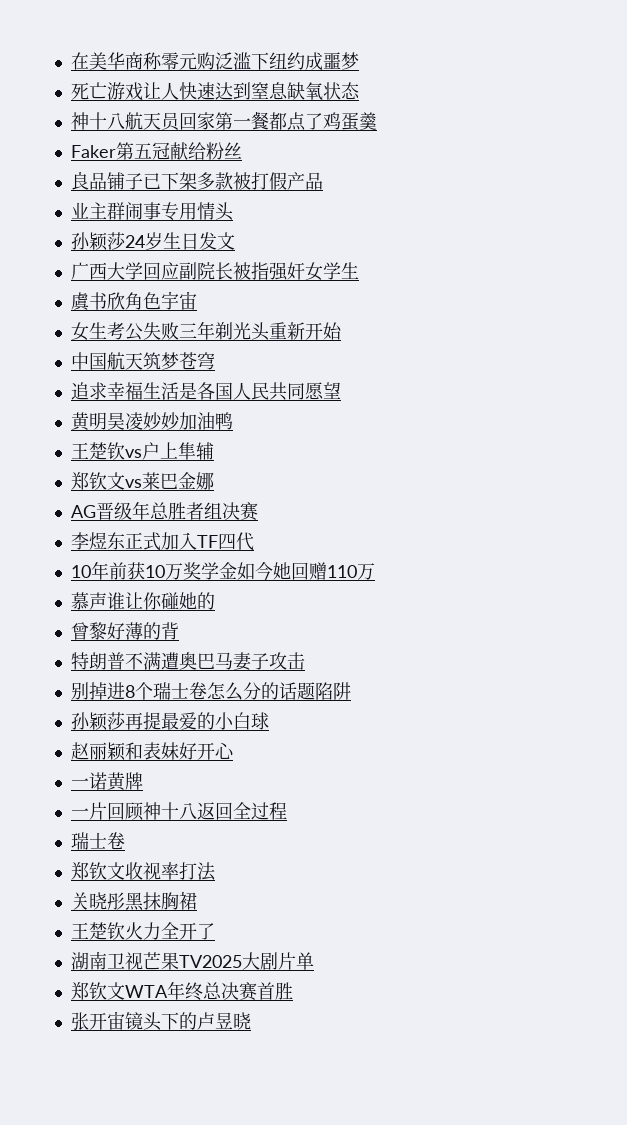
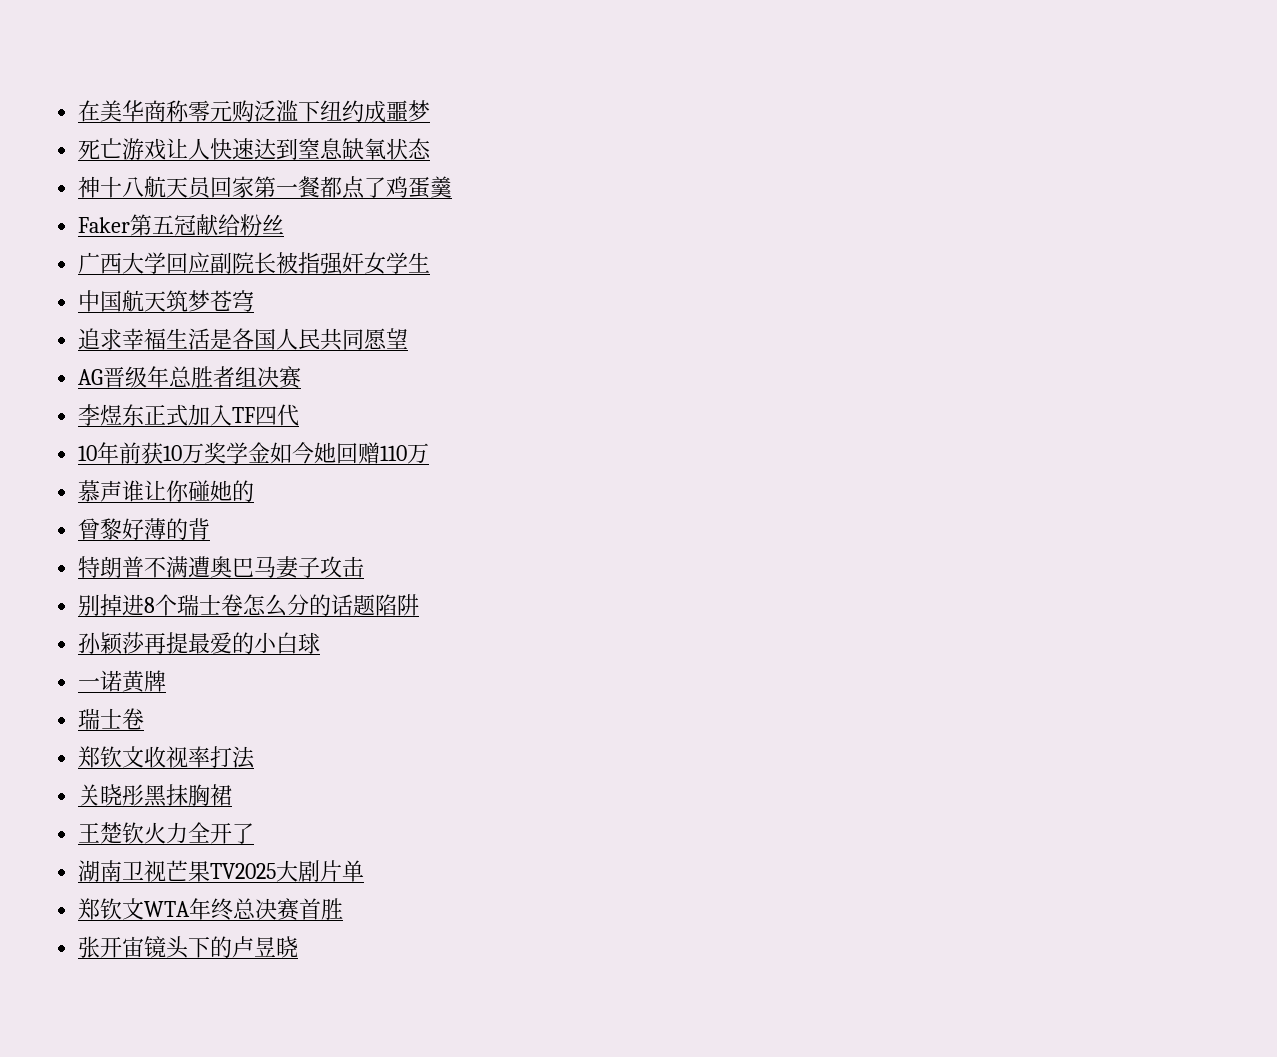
- 良品铺子已下架多款被打假产品
- 业主群闹事专用情头
- 孙颖莎24岁生日发文
- 虞书欣角色宇宙
- 女生考公失败三年剃光头重新开始
- 黄明昊凌妙妙加油鸭
- 王楚钦vs户上隼辅
- 郑钦文vs莱巴金娜
- 赵丽颖和表妹好开心
  一诺黄牌
- 一片回顾神十八返回全过程

